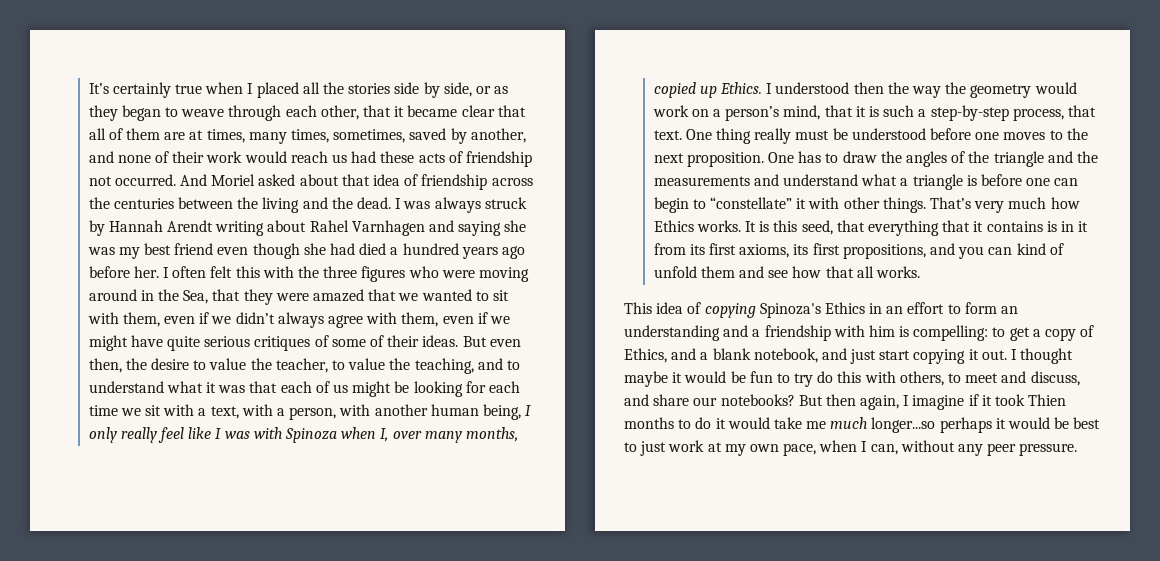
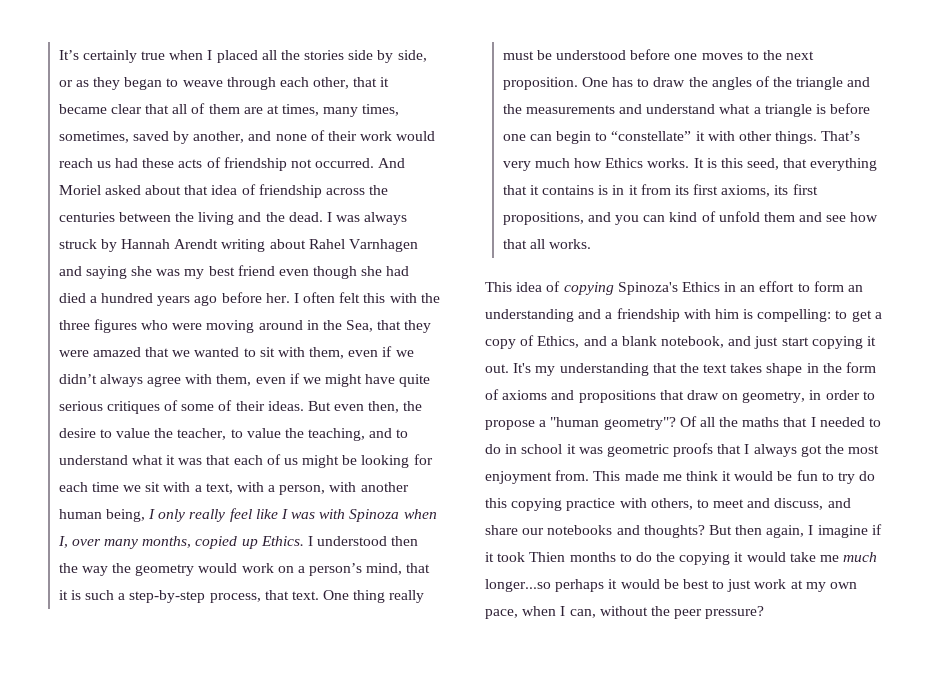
- I thought maybe it would be fun to try do this with others, to meet and discuss, and share our notebooks?
+ It's my understanding that the text takes shape in the form of axioms and propositions that draw on geometry, in order to propose a "human geometry"? Of all the maths that I needed to do in school it was geometric proofs that I always got the most enjoyment from. This made me think it would be fun to try do this copying practice with others, to meet and discuss, and share our notebooks and thoughts?
- But then again, I imagine if it took Thien months to do it would take me much longer...so perhaps it would be best to just work at my own pace, when I can, without any peer pressure.
+ But then again, I imagine if it took Thien months to do the copying it would take me much longer...so perhaps it would be best to just work at my own pace, when I can, without the peer pressure?

